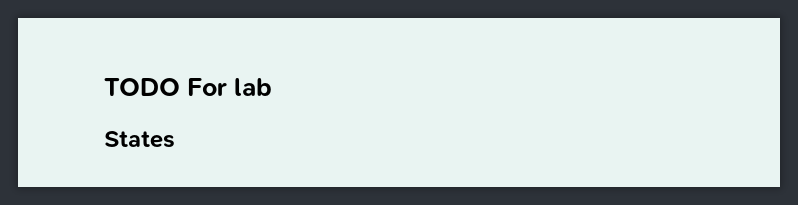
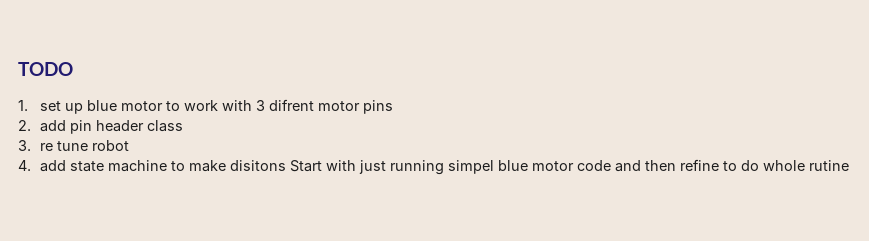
- TODO For lab
- States
+ TODO
+ 1. set up blue motor to work with 3 difrent motor pins
+ 2. add pin header class
+ 3. re tune robot
+ 4. add state machine to make disitons Start with just running simpel blue motor code and then refine to do whole rutine

